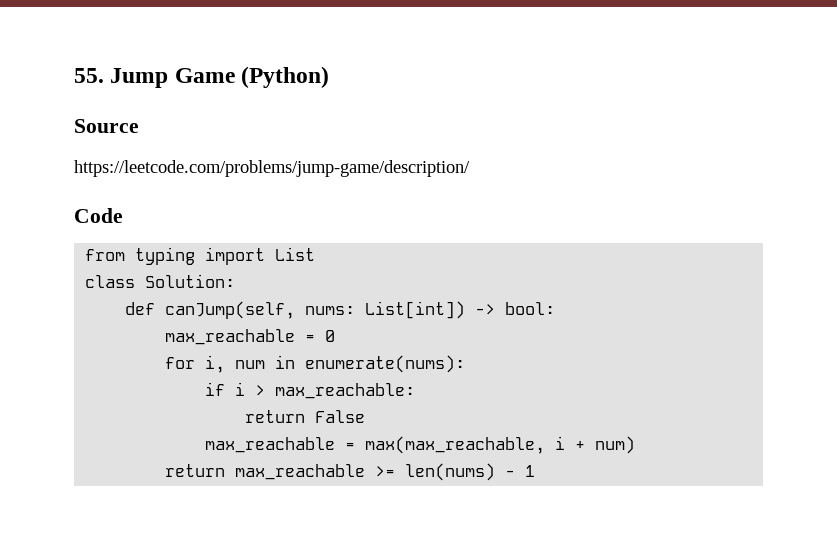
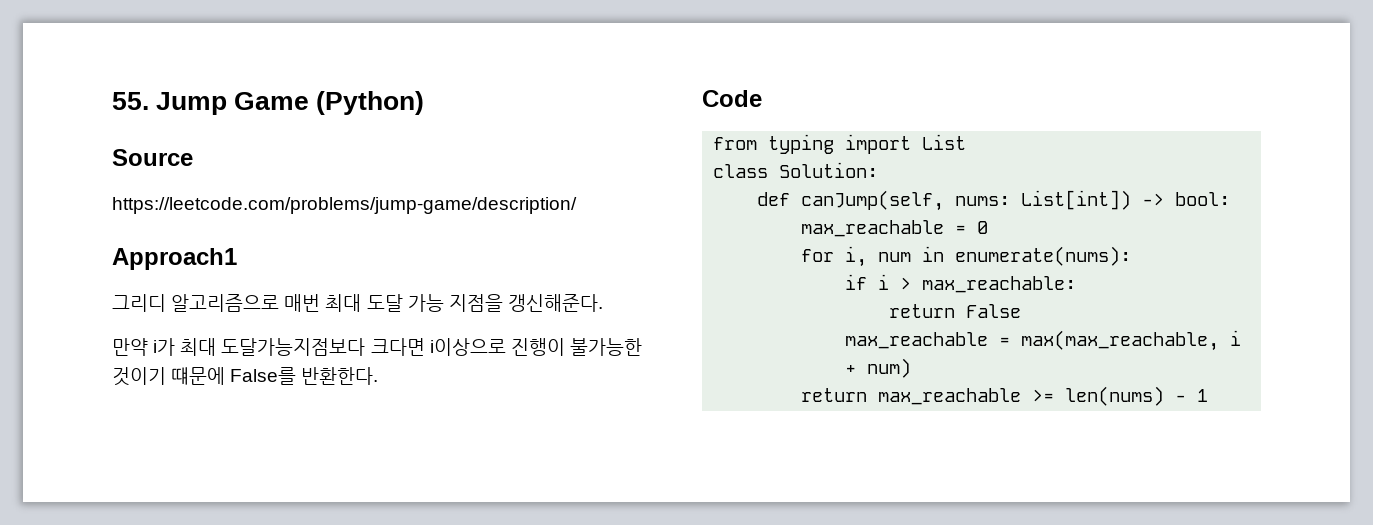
+ Approach1
+ 그리디 알고리즘으로 매번 최대 도달 가능 지점을 갱신해준다.
+ 만약 i가 최대 도달가능지점보다 크다면 i이상으로 진행이 불가능한 것이기 떄문에 False를 반환한다.

